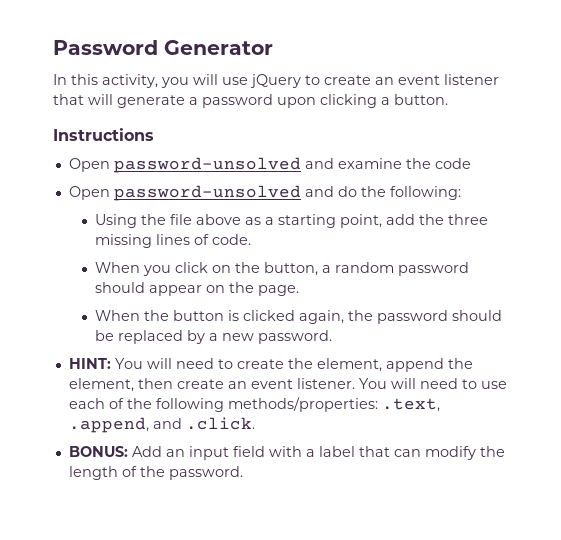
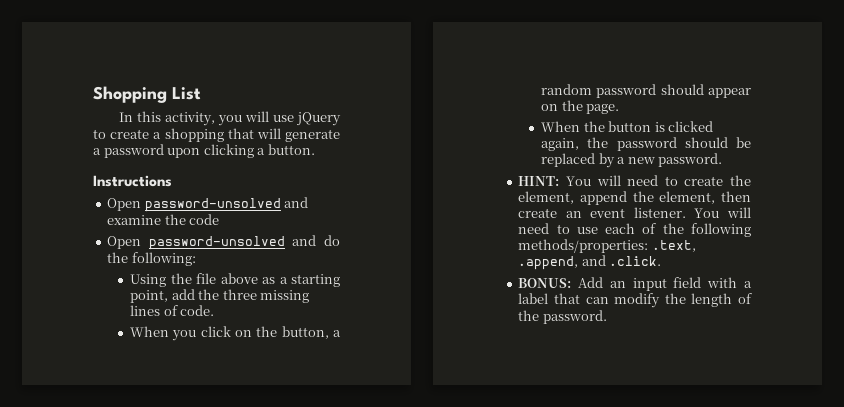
- Password Generator
+ Shopping List
- In this activity, you will use jQuery to create an event listener that will generate a password upon clicking a button.
+ In this activity, you will use jQuery to create a shopping that will generate a password upon clicking a button.

